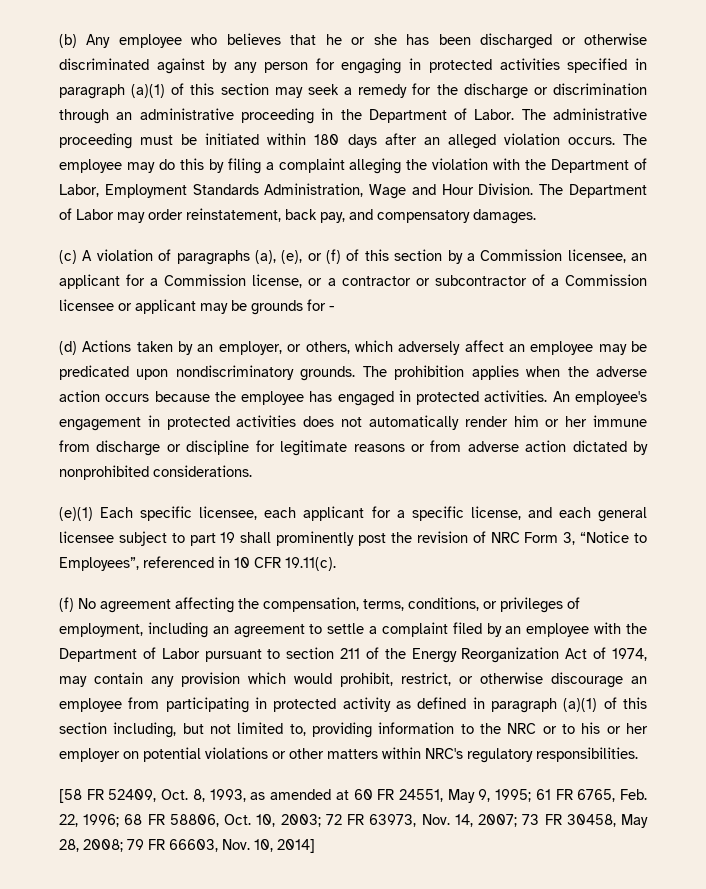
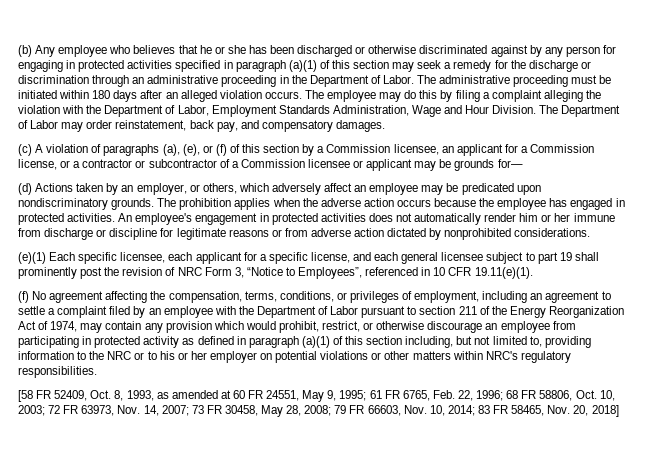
- (c) A violation of paragraphs (a), (e), or (f) of this section by a Commission licensee, an applicant for a Commission license, or a contractor or subcontractor of a Commission licensee or applicant may be grounds for -
+ (c) A violation of paragraphs (a), (e), or (f) of this section by a Commission licensee, an applicant for a Commission license, or a contractor or subcontractor of a Commission licensee or applicant may be grounds for—
- (e)(1) Each specific licensee, each applicant for a specific license, and each general licensee subject to part 19 shall prominently post the revision of NRC Form 3, “Notice to Employees”, referenced in 10 CFR 19.11(c).
+ (e)(1) Each specific licensee, each applicant for a specific license, and each general licensee subject to part 19 shall prominently post the revision of NRC Form 3, “Notice to Employees”, referenced in 10 CFR 19.11(e)(1).
- [58 FR 52409, Oct. 8, 1993, as amended at 60 FR 24551, May 9, 1995; 61 FR 6765, Feb. 22, 1996; 68 FR 58806, Oct. 10, 2003; 72 FR 63973, Nov. 14, 2007; 73 FR 30458, May 28, 2008; 79 FR 66603, Nov. 10, 2014]
+ [58 FR 52409, Oct. 8, 1993, as amended at 60 FR 24551, May 9, 1995; 61 FR 6765, Feb. 22, 1996; 68 FR 58806, Oct. 10, 2003; 72 FR 63973, Nov. 14, 2007; 73 FR 30458, May 28, 2008; 79 FR 66603, Nov. 10, 2014; 83 FR 58465, Nov. 20, 2018]

